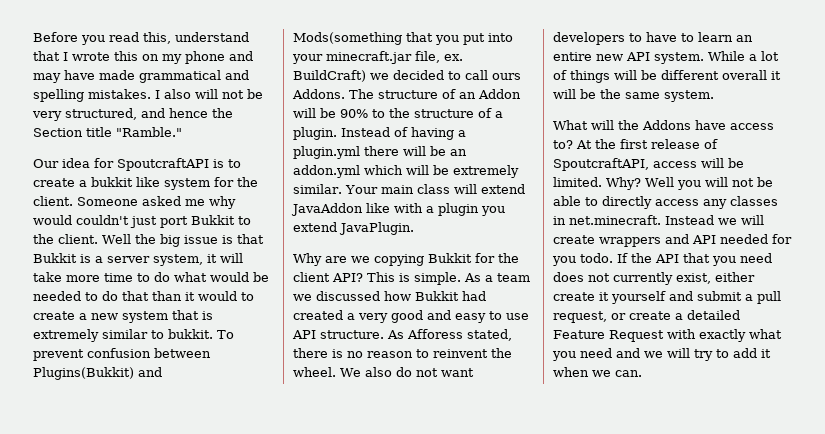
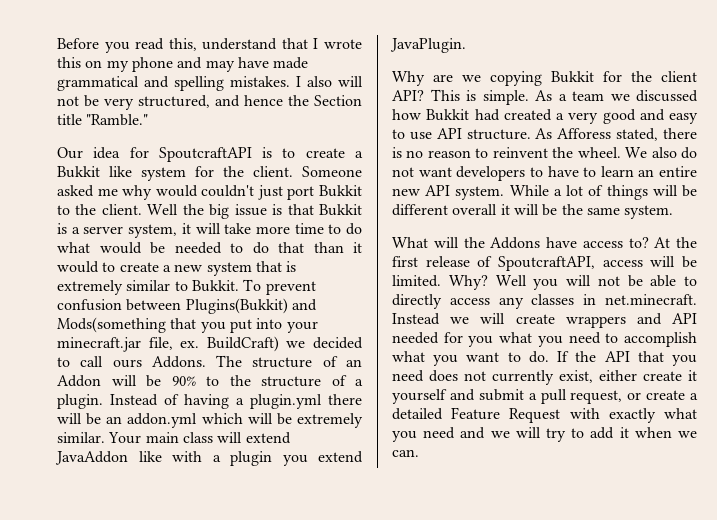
- Our idea for SpoutcraftAPI is to create a bukkit like system for the client.
+ Our idea for SpoutcraftAPI is to create a Bukkit like system for the client.
- Well the big issue is that Bukkit is a server system, it will take more time to do what would be needed to do that than it would to create a new system that is extremely similar to bukkit.
+ Well the big issue is that Bukkit is a server system, it will take more time to do what would be needed to do that than it would to create a new system that is extremely similar to Bukkit.
- Well you will not be able to directly access any classes in net.minecraft. Instead we will create wrappers and API needed for you todo.
+ Well you will not be able to directly access any classes in net.minecraft. Instead we will create wrappers and API needed for you what you need to accomplish what you want to do.

